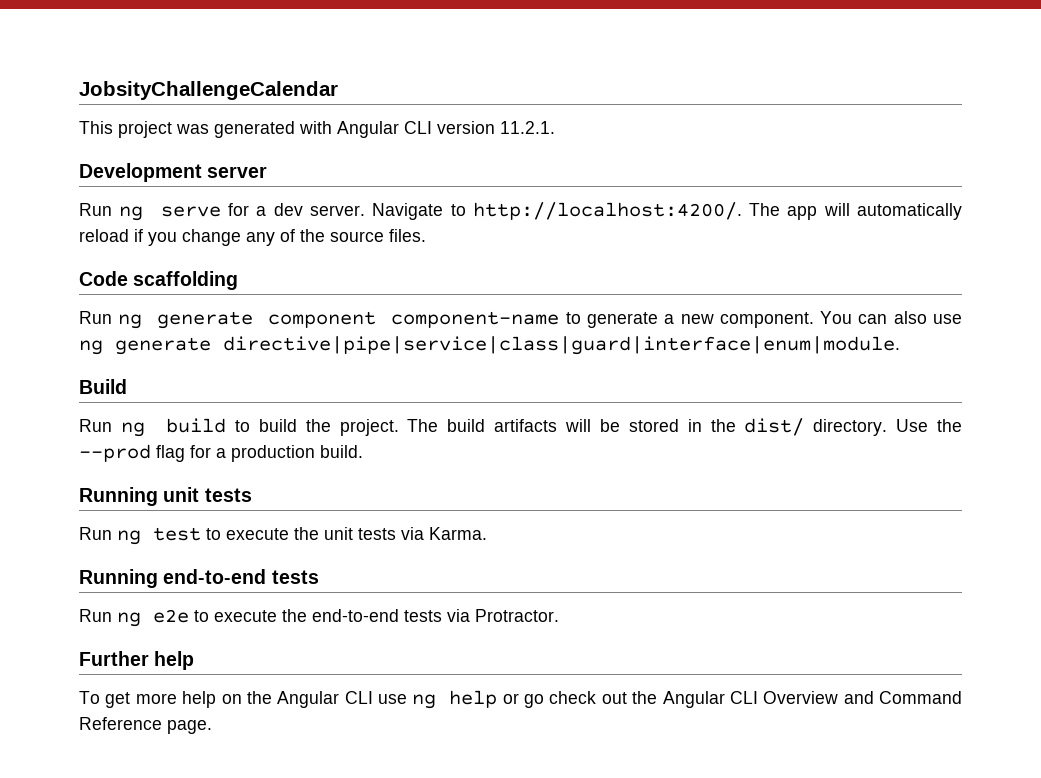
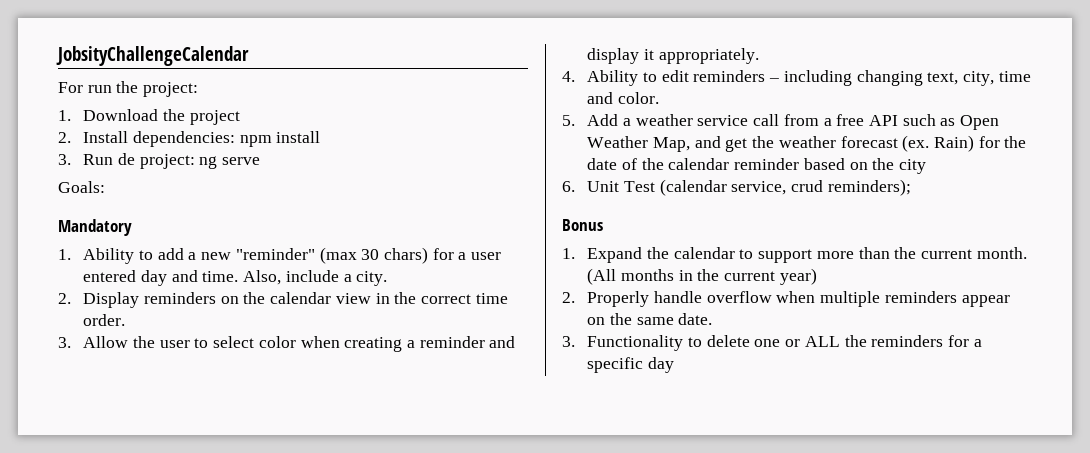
- This project was generated with Angular CLI version 11.2.1.
- Development server
- Run ng serve for a dev server. Navigate to http://localhost:4200/. The app will automatically reload if you change any of the source files.
- Code scaffolding
- Run ng generate component component-name to generate a new component. You can also use ng generate directive|pipe|service|class|guard|interface|enum|module.
- Build
- Run ng build to build the project. The build artifacts will be stored in the dist/ directory. Use the --prod flag for a production build.
- Running unit tests
- Run ng test to execute the unit tests via Karma.
- Running end-to-end tests
- Run ng e2e to execute the end-to-end tests via Protractor.
- Further help
- To get more help on the Angular CLI use ng help or go check out the Angular CLI Overview and Command Reference page.
+ For run the project:
+ 1. Download the project
+ 2. Install dependencies: npm install
+ 3. Run de project: ng serve
+ Goals:
+ Mandatory
+ 1. Ability to add a new "reminder" (max 30 chars) for a user entered day and time. Also, include a city.
+ 2. Display reminders on the calendar view in the correct time order.
+ 3. Allow the user to select color when creating a reminder and display it appropriately.
+ 4. Ability to edit reminders – including changing text, city, time and color.
+ 5. Add a weather service call from a free API such as Open Weather Map, and get the weather forecast (ex. Rain) for the date of the calendar reminder based on the city
+ 6. Unit Test (calendar service, crud reminders);
+ Bonus
+ 1. Expand the calendar to support more than the current month. (All months in the current year)
+ 2. Properly handle overflow when multiple reminders appear on the same date.
+ 3. Functionality to delete one or ALL the reminders for a specific day

